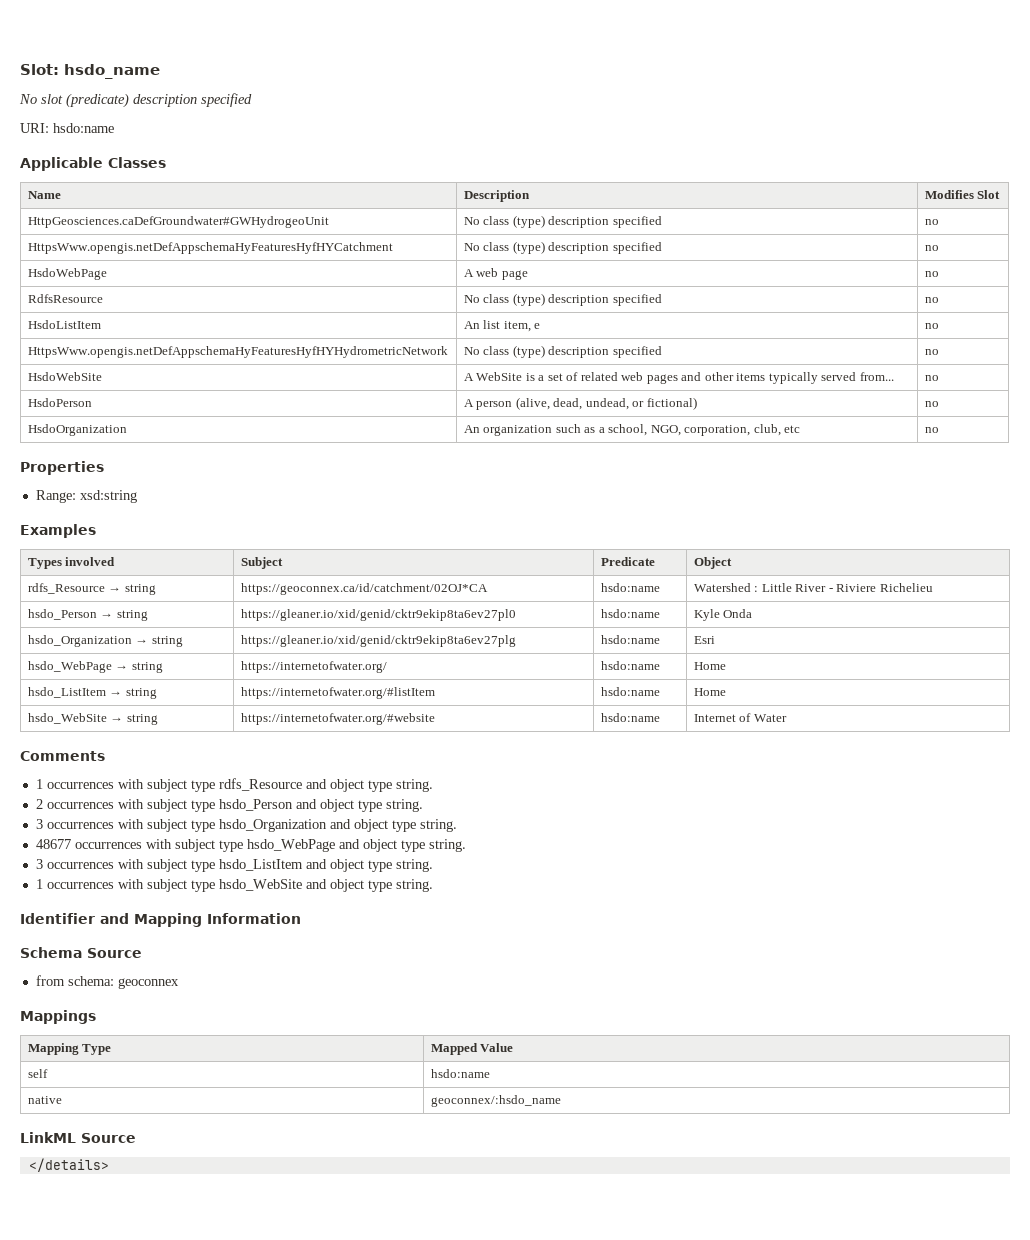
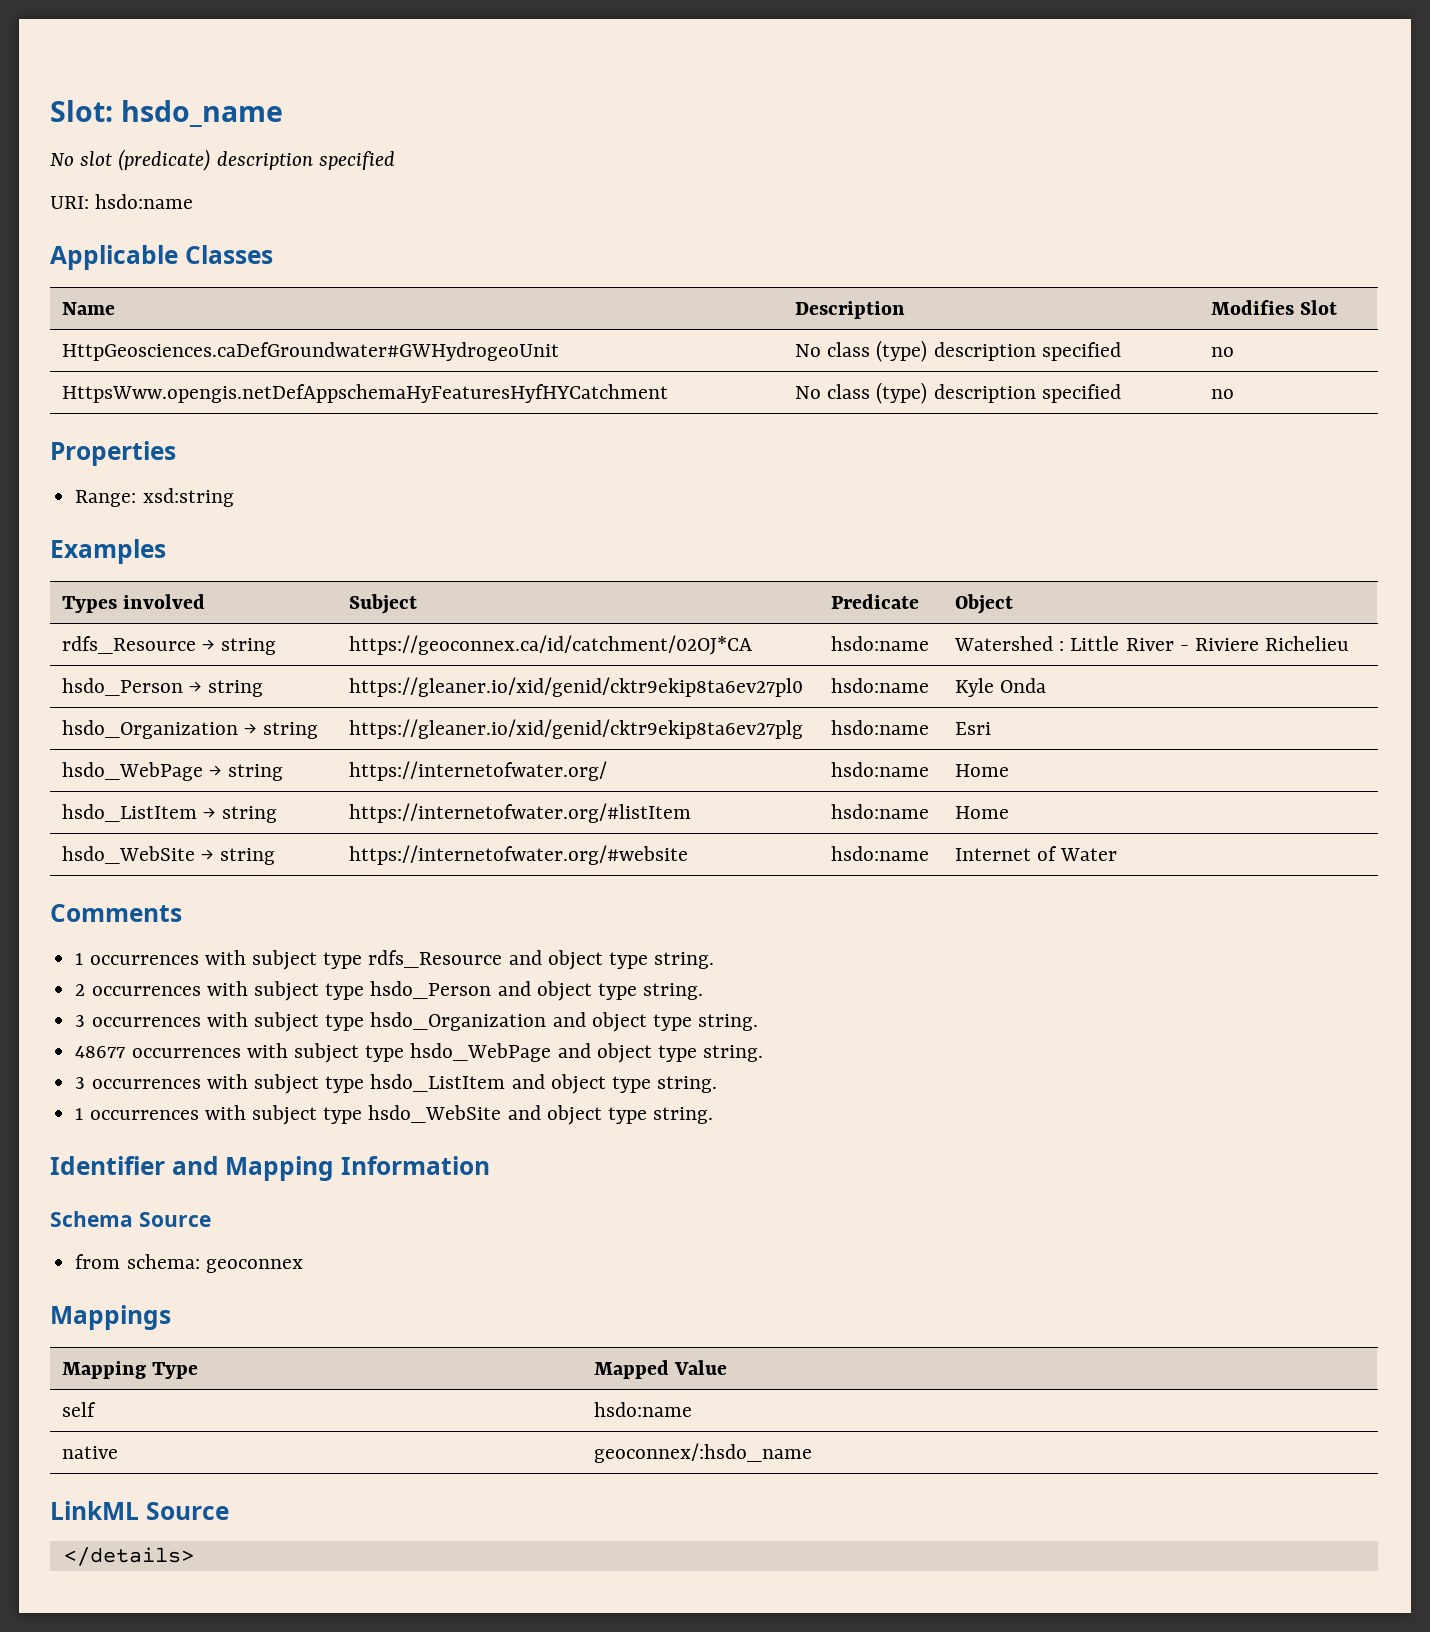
- HsdoWebPage | A web page | no
- RdfsResource | No class (type) description specified | no
- HsdoListItem | An list item, e | no
- HttpsWww.opengis.netDefAppschemaHyFeaturesHyfHYHydrometricNetwork | No class (type) description specified | no
- HsdoWebSite | A WebSite is a set of related web pages and other items typically served from... | no
- HsdoPerson | A person (alive, dead, undead, or fictional) | no
- HsdoOrganization | An organization such as a school, NGO, corporation, club, etc | no

